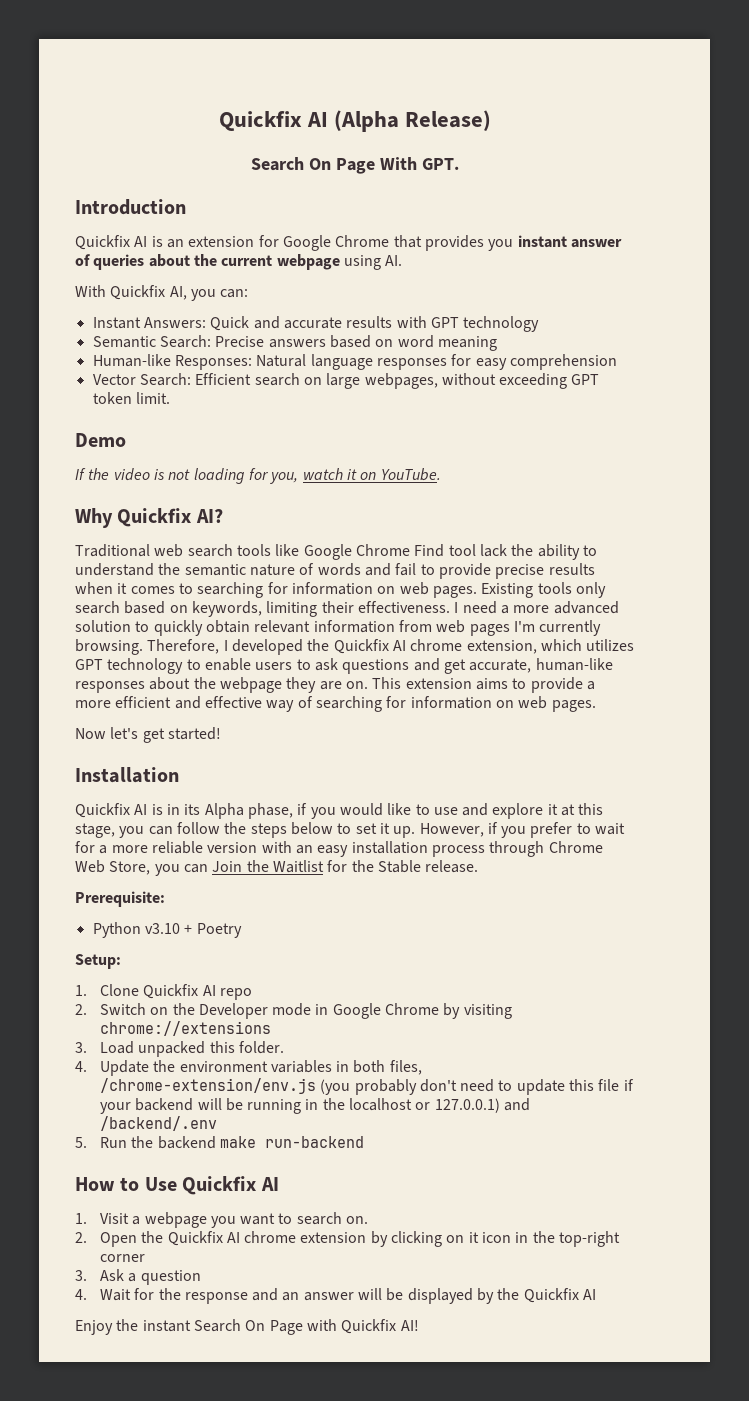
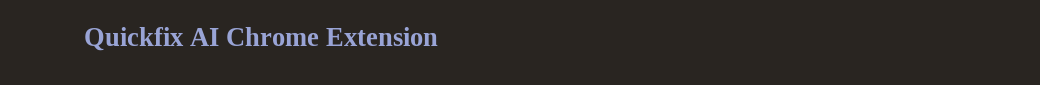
- Quickfix AI (Alpha Release)
- Search On Page With GPT.
- Introduction
- Quickfix AI is an extension for Google Chrome that provides you instant answer of queries about the current webpage using AI.
- With Quickfix AI, you can:
- Instant Answers: Quick and accurate results with GPT technology
- Semantic Search: Precise answers based on word meaning
- Human-like Responses: Natural language responses for easy comprehension
- Vector Search: Efficient search on large webpages, without exceeding GPT token limit.
- Demo
- If the video is not loading for you, watch it on YouTube.
- Why Quickfix AI?
- Traditional web search tools like Google Chrome Find tool lack the ability to understand the semantic nature of words and fail to provide precise results when it comes to searching for information on web pages. Existing tools only search based on keywords, limiting their effectiveness. I need a more advanced solution to quickly obtain relevant information from web pages I'm currently browsing. Therefore, I developed the Quickfix AI chrome extension, which utilizes GPT technology to enable users to ask questions and get accurate, human-like responses about the webpage they are on. This extension aims to provide a more efficient and effective way of searching for information on web pages.
- Now let's get started!
- Installation
- Quickfix AI is in its Alpha phase, if you would like to use and explore it at this stage, you can follow the steps below to set it up. However, if you prefer to wait for a more reliable version with an easy installation process through Chrome Web Store, you can Join the Waitlist for the Stable release.
- Prerequisite:
- Python v3.10 + Poetry
- Setup:
- 1. Clone Quickfix AI repo
- 2. Switch on the Developer mode in Google Chrome by visiting chrome://extensions
- 3. Load unpacked this folder.
- 4. Update the environment variables in both files, /chrome-extension/env.js (you probably don't need to update this file if your backend will be running in the localhost or 127.0.0.1) and /backend/.env
- 5. Run the backend make run-backend
- How to Use Quickfix AI
- 1. Visit a webpage you want to search on.
- 2. Open the Quickfix AI chrome extension by clicking on it icon in the top-right corner
- 3. Ask a question
- 4. Wait for the response and an answer will be displayed by the Quickfix AI
- Enjoy the instant Search On Page with Quickfix AI!
+ Quickfix AI Chrome Extension

